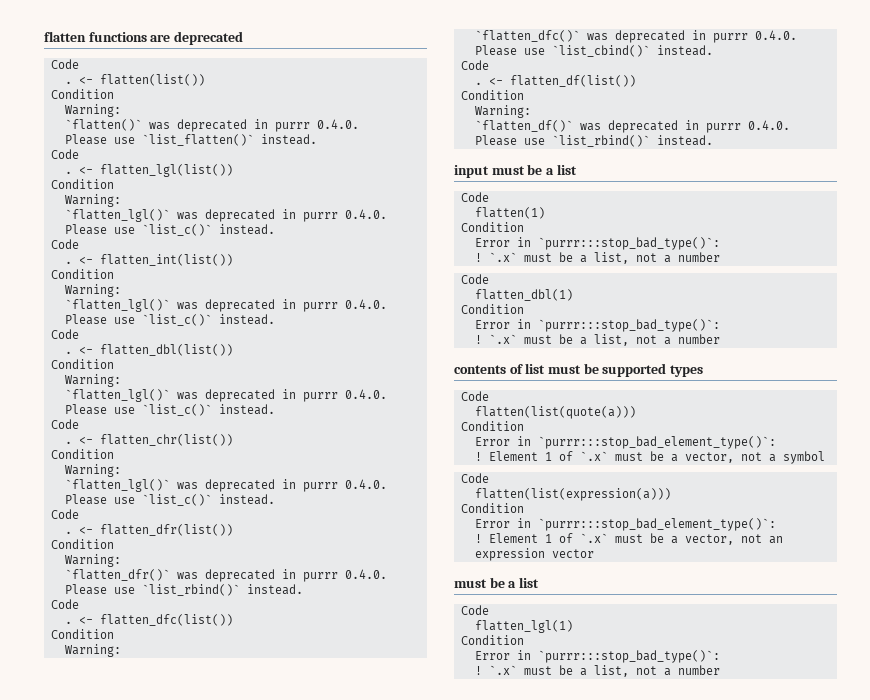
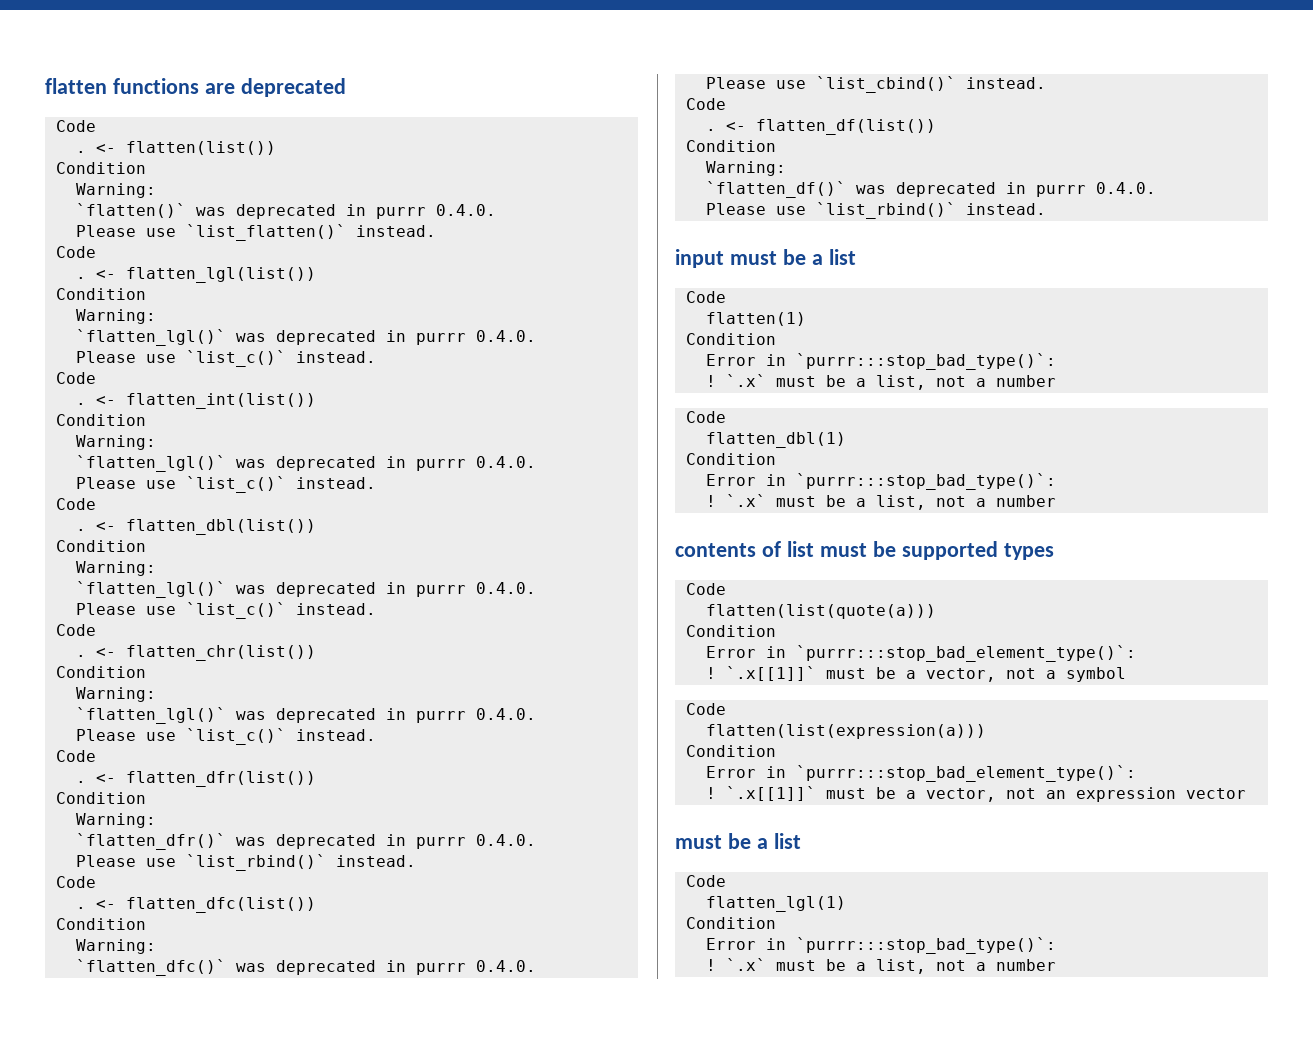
- Element 1 of `.x` must be a vector, not a symbol
+ `.x[[1]]` must be a vector, not a symbol
- Element 1 of `.x` must be a vector, not an expression vector
+ `.x[[1]]` must be a vector, not an expression vector

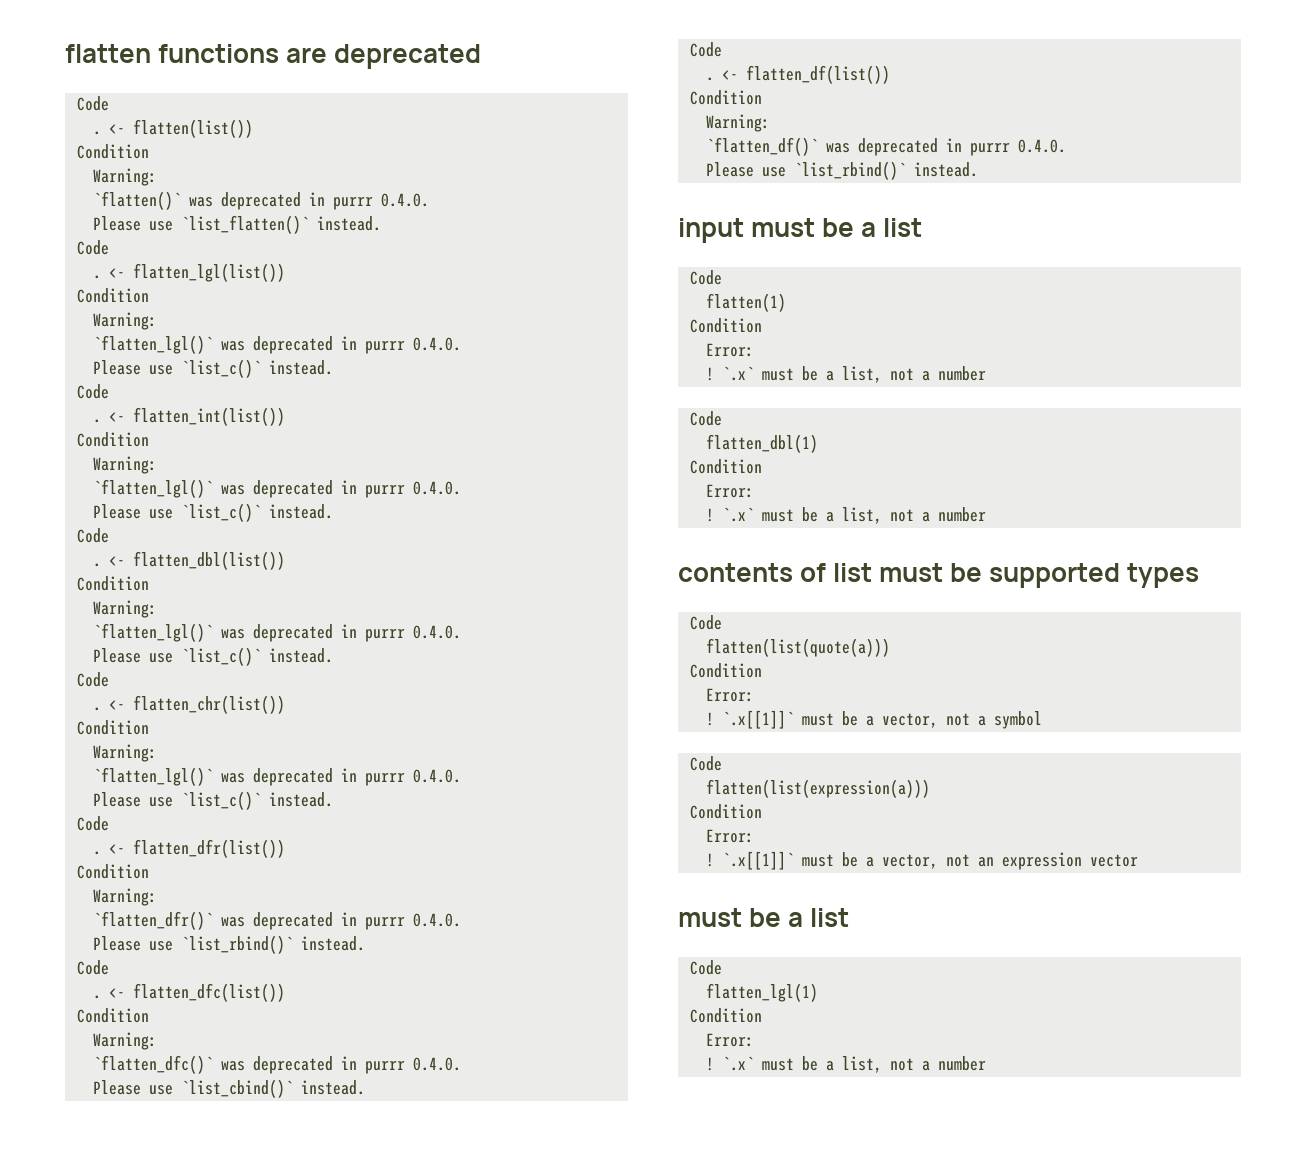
  flatten(1)
  Condition
- Error in `purrr:::stop_bad_type()`:
+ Error:
  flatten_dbl(1)
  Condition
- Error in `purrr:::stop_bad_type()`:
+ Error:
  flatten(list(quote(a)))
  Condition
- Error in `purrr:::stop_bad_element_type()`:
+ Error:
  flatten(list(expression(a)))
  Condition
- Error in `purrr:::stop_bad_element_type()`:
+ Error:
  flatten_lgl(1)
  Condition
- Error in `purrr:::stop_bad_type()`:
+ Error:

